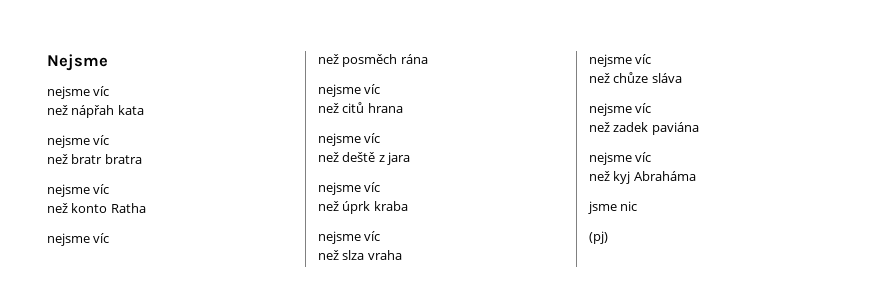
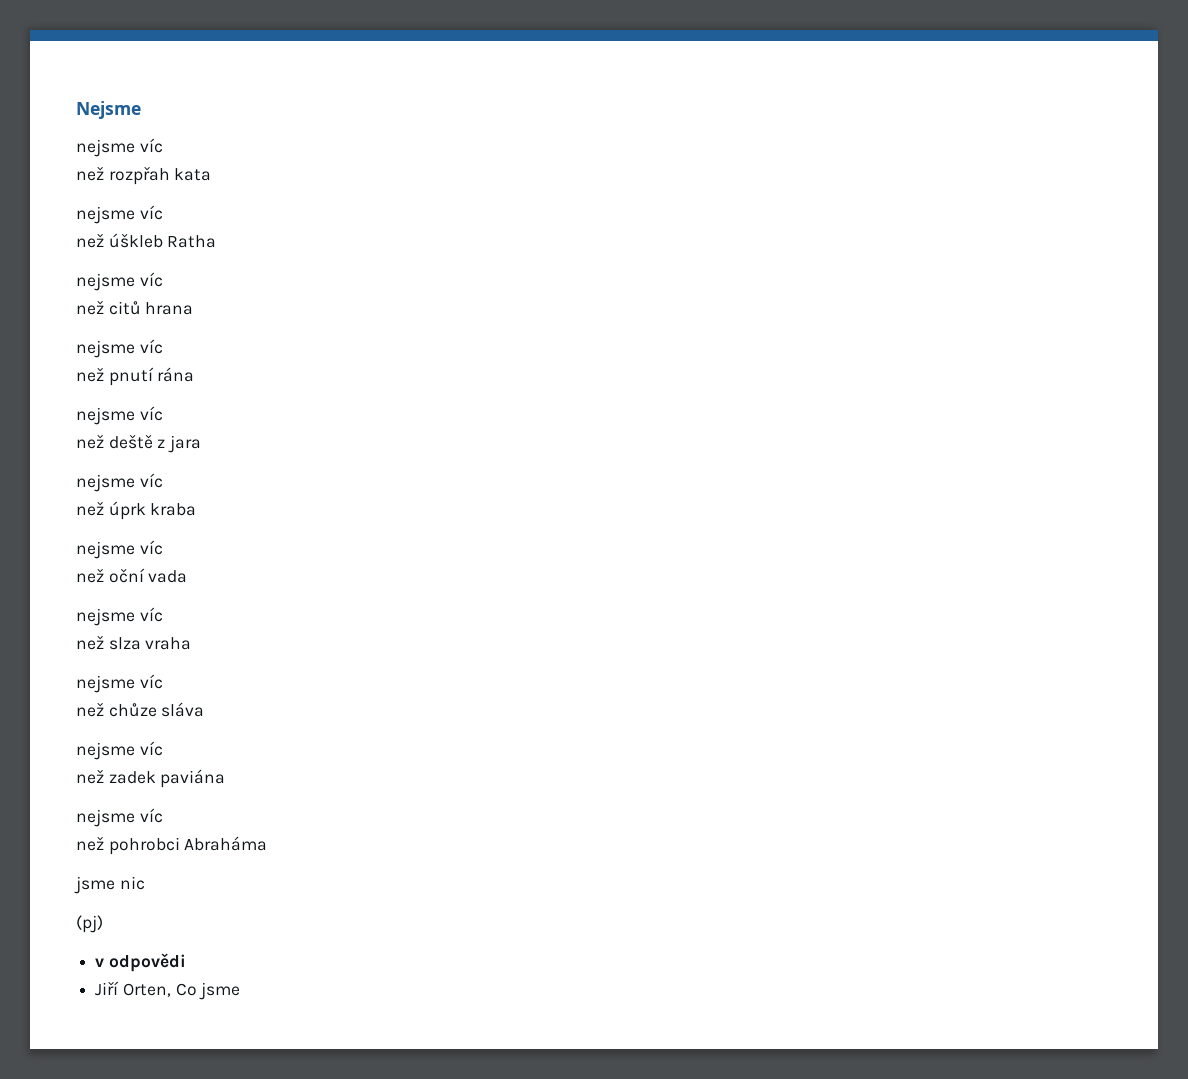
- než nápřah kata
+ než rozpřah kata
- než bratr bratra
- nejsme víc
- než konto Ratha
- nejsme víc
- než posměch rána
+ než úškleb Ratha
+ než pnutí rána
+ nejsme víc
+ než oční vada
+ nejsme víc
- než kyj Abraháma
+ než pohrobci Abraháma
+ v odpovědi
+ Jiří Orten, Co jsme

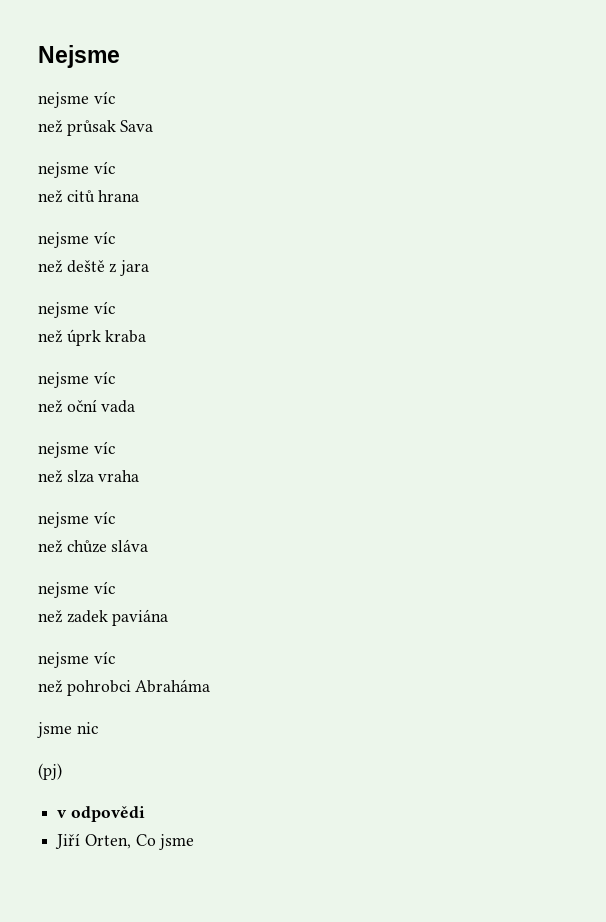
- než rozpřah kata
- nejsme víc
- než úškleb Ratha
+ než průsak Sava
- než pnutí rána
- nejsme víc

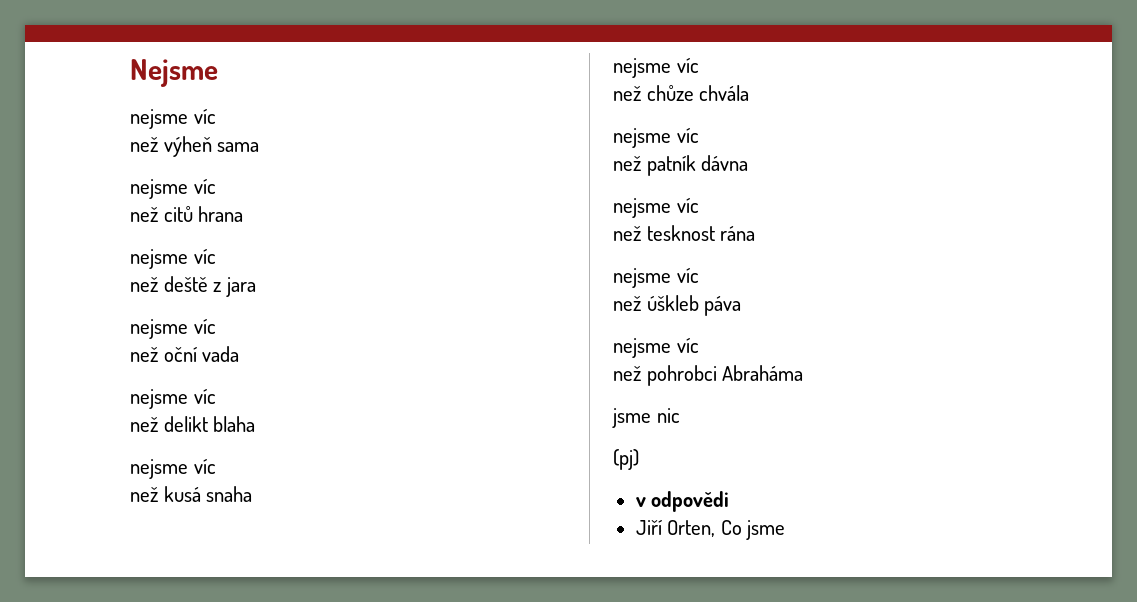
- než průsak Sava
+ než výheň sama
- než úprk kraba
- nejsme víc
- než slza vraha
+ než delikt blaha
+ nejsme víc
+ než kusá snaha
- než chůze sláva
+ než chůze chvála
  nejsme víc
- než zadek paviána
+ než patník dávna
+ nejsme víc
+ než tesknost rána
+ nejsme víc
+ než úškleb páva

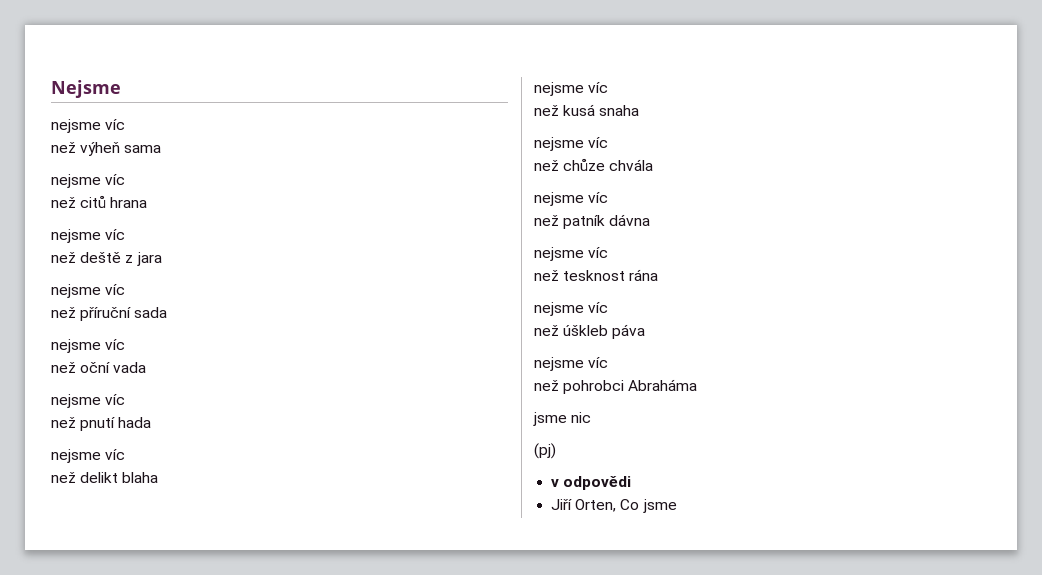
+ než příruční sada
+ nejsme víc
+ než pnutí hada
+ nejsme víc

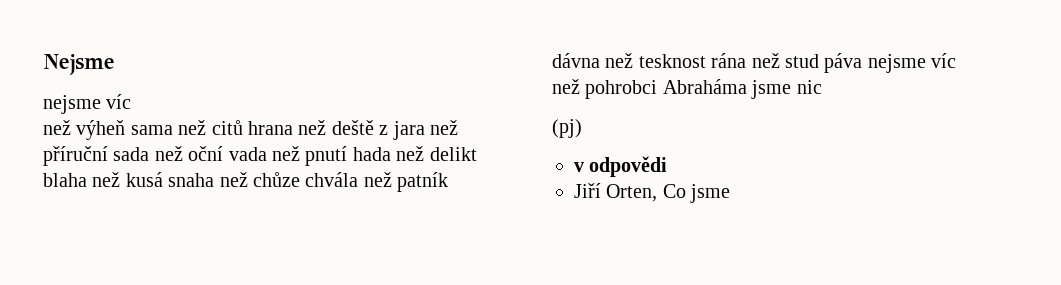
- než výheň sama
- nejsme víc
- než citů hrana
- nejsme víc
- než deště z jara
- nejsme víc
- než příruční sada
- nejsme víc
- než oční vada
- nejsme víc
- než pnutí hada
- nejsme víc
- než delikt blaha
- nejsme víc
- než kusá snaha
- nejsme víc
- než chůze chvála
- nejsme víc
- než patník dávna
- nejsme víc
- než tesknost rána
- nejsme víc
- než úškleb páva
- nejsme víc
+ než výheň sama než citů hrana než deště z jara než příruční sada než oční vada než pnutí hada než delikt blaha než kusá snaha než chůze chvála než patník dávna než tesknost rána než stud páva nejsme víc
- než pohrobci Abraháma
- jsme nic
+ než pohrobci Abraháma jsme nic

